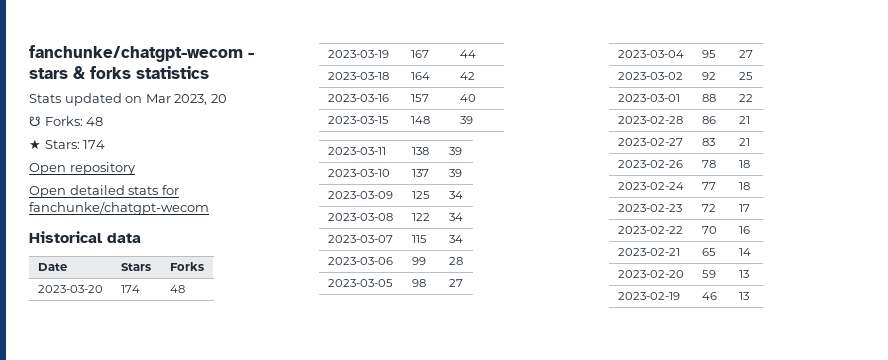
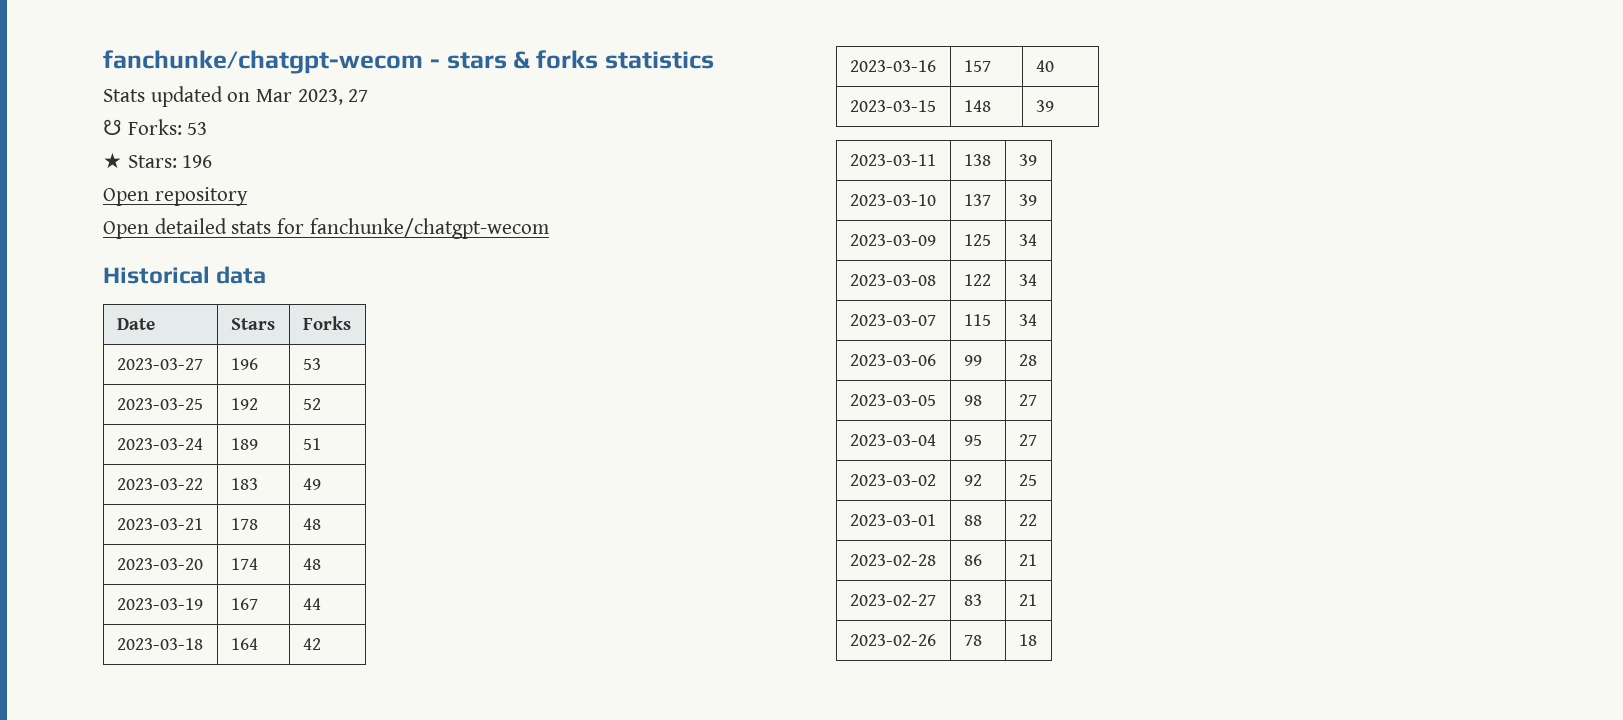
- Stats updated on Mar 2023, 20
+ Stats updated on Mar 2023, 27
- ☋ Forks: 48
+ ☋ Forks: 53
- ★ Stars: 174
+ ★ Stars: 196
+ 2023-03-27 | 196 | 53
+ 2023-03-25 | 192 | 52
+ 2023-03-24 | 189 | 51
+ 2023-03-22 | 183 | 49
+ 2023-03-21 | 178 | 48
- 2023-02-24 | 77 | 18
- 2023-02-23 | 72 | 17
- 2023-02-22 | 70 | 16
- 2023-02-21 | 65 | 14
- 2023-02-20 | 59 | 13
- 2023-02-19 | 46 | 13

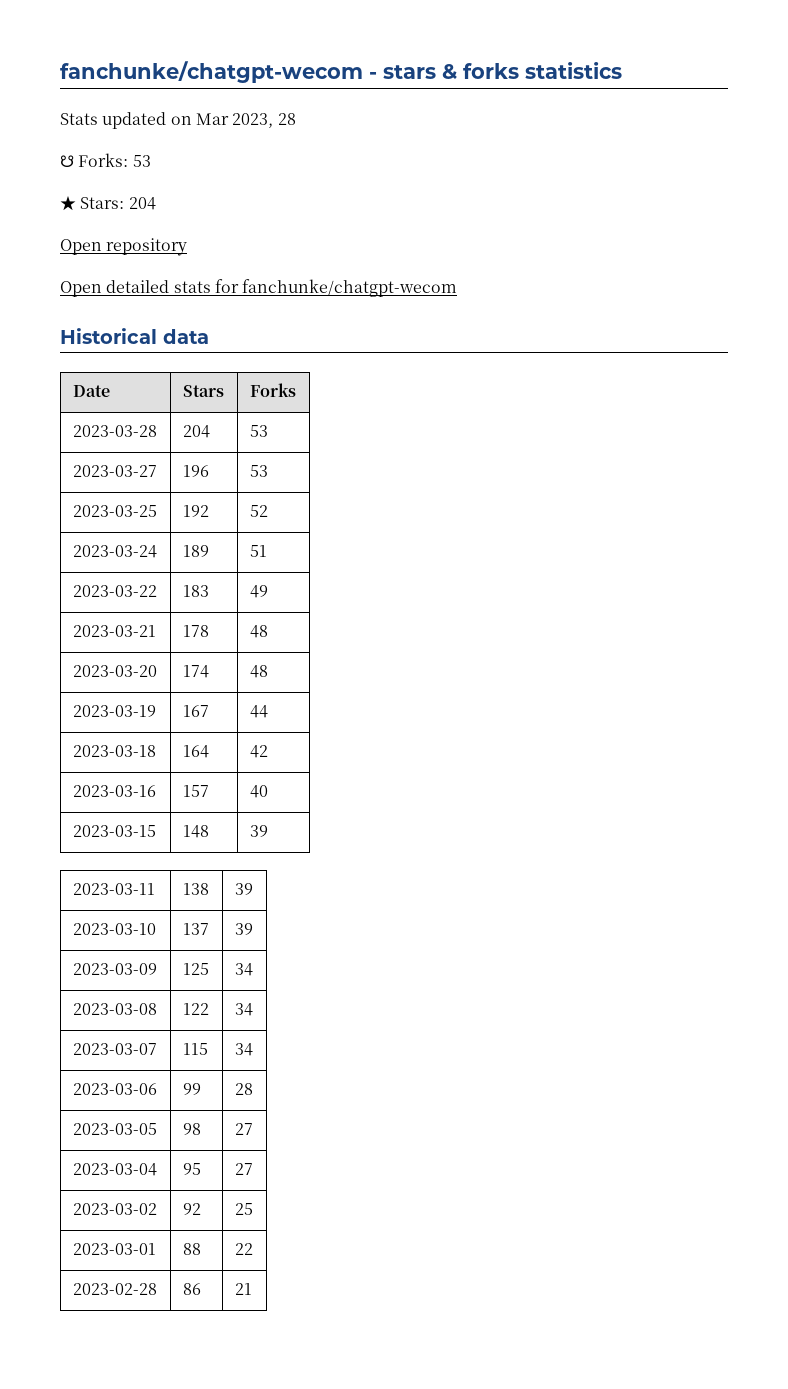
- Stats updated on Mar 2023, 27
+ Stats updated on Mar 2023, 28
- ★ Stars: 196
+ ★ Stars: 204
+ 2023-03-28 | 204 | 53
- 2023-02-27 | 83 | 21
- 2023-02-26 | 78 | 18

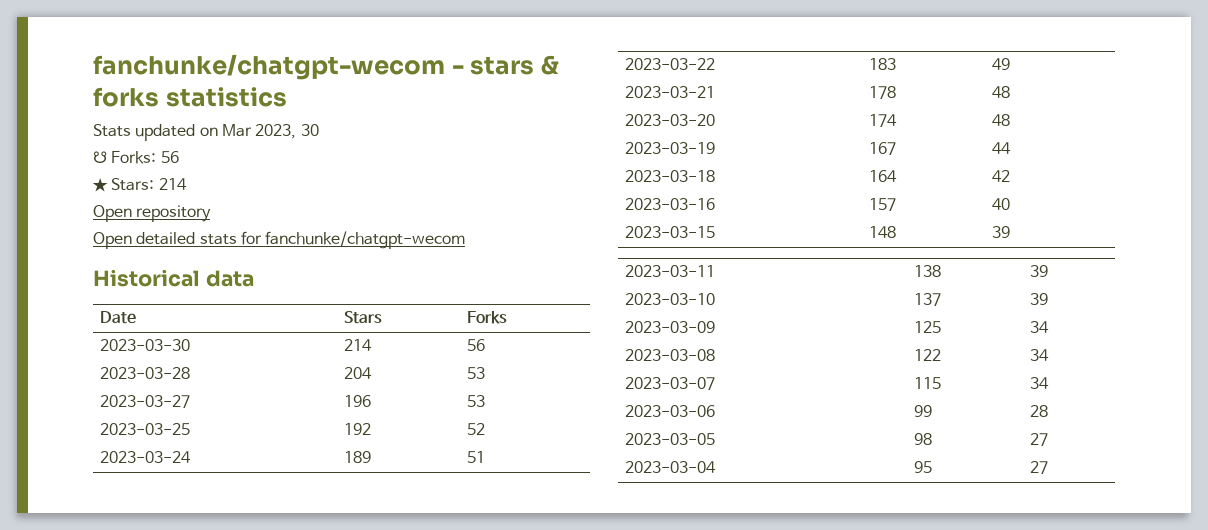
- Stats updated on Mar 2023, 28
+ Stats updated on Mar 2023, 30
- ☋ Forks: 53
+ ☋ Forks: 56
- ★ Stars: 204
+ ★ Stars: 214
+ 2023-03-30 | 214 | 56
- 2023-03-02 | 92 | 25
- 2023-03-01 | 88 | 22
- 2023-02-28 | 86 | 21

